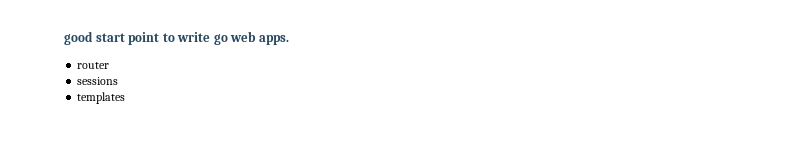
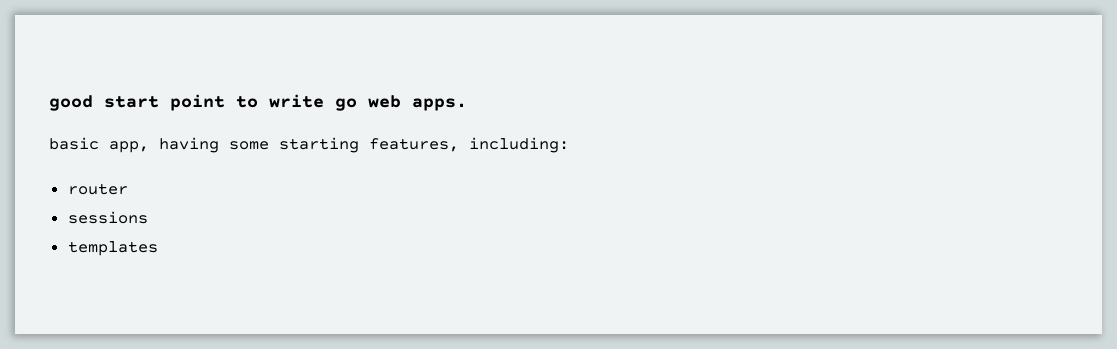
+ basic app, having some starting features, including:

